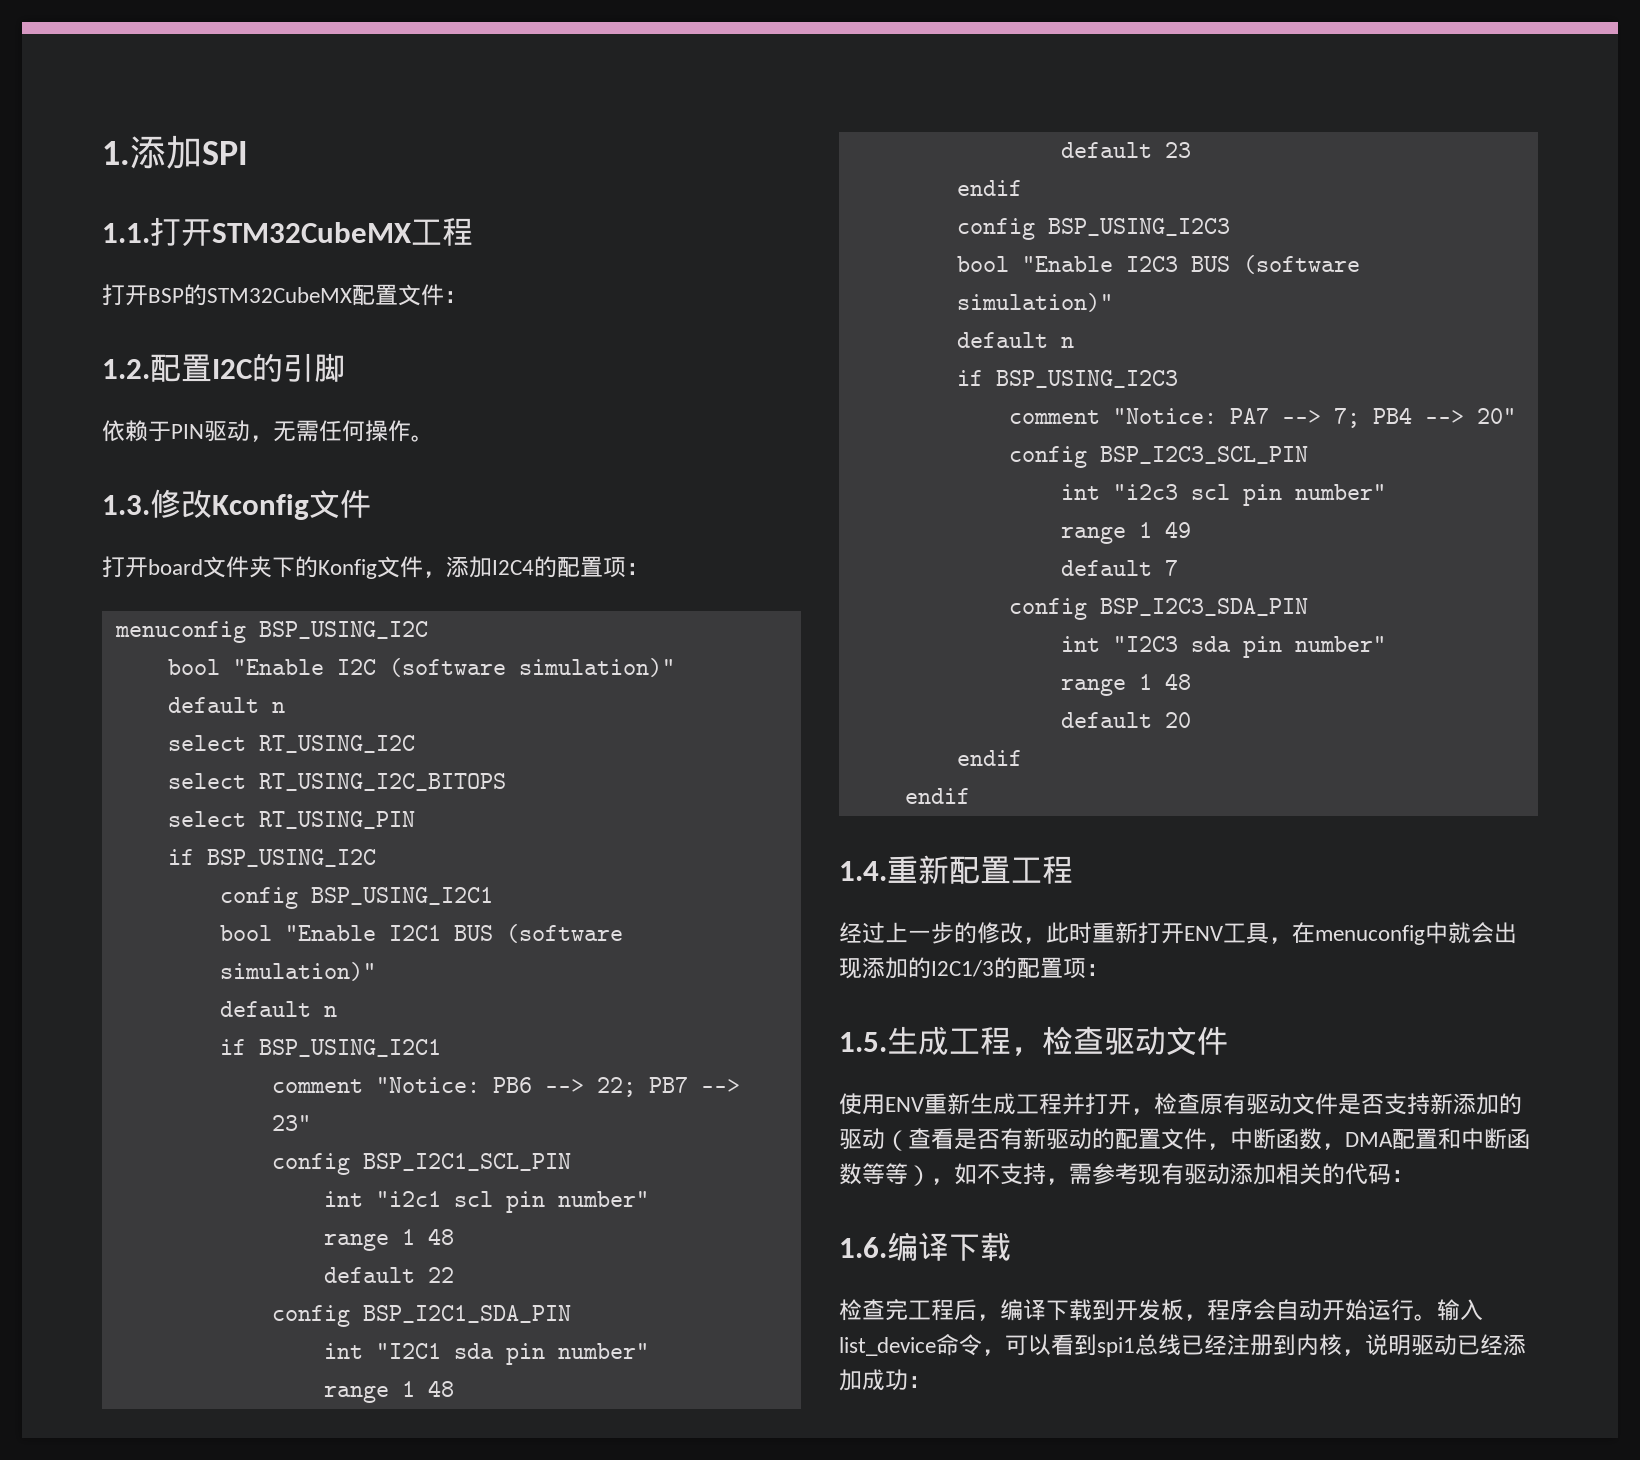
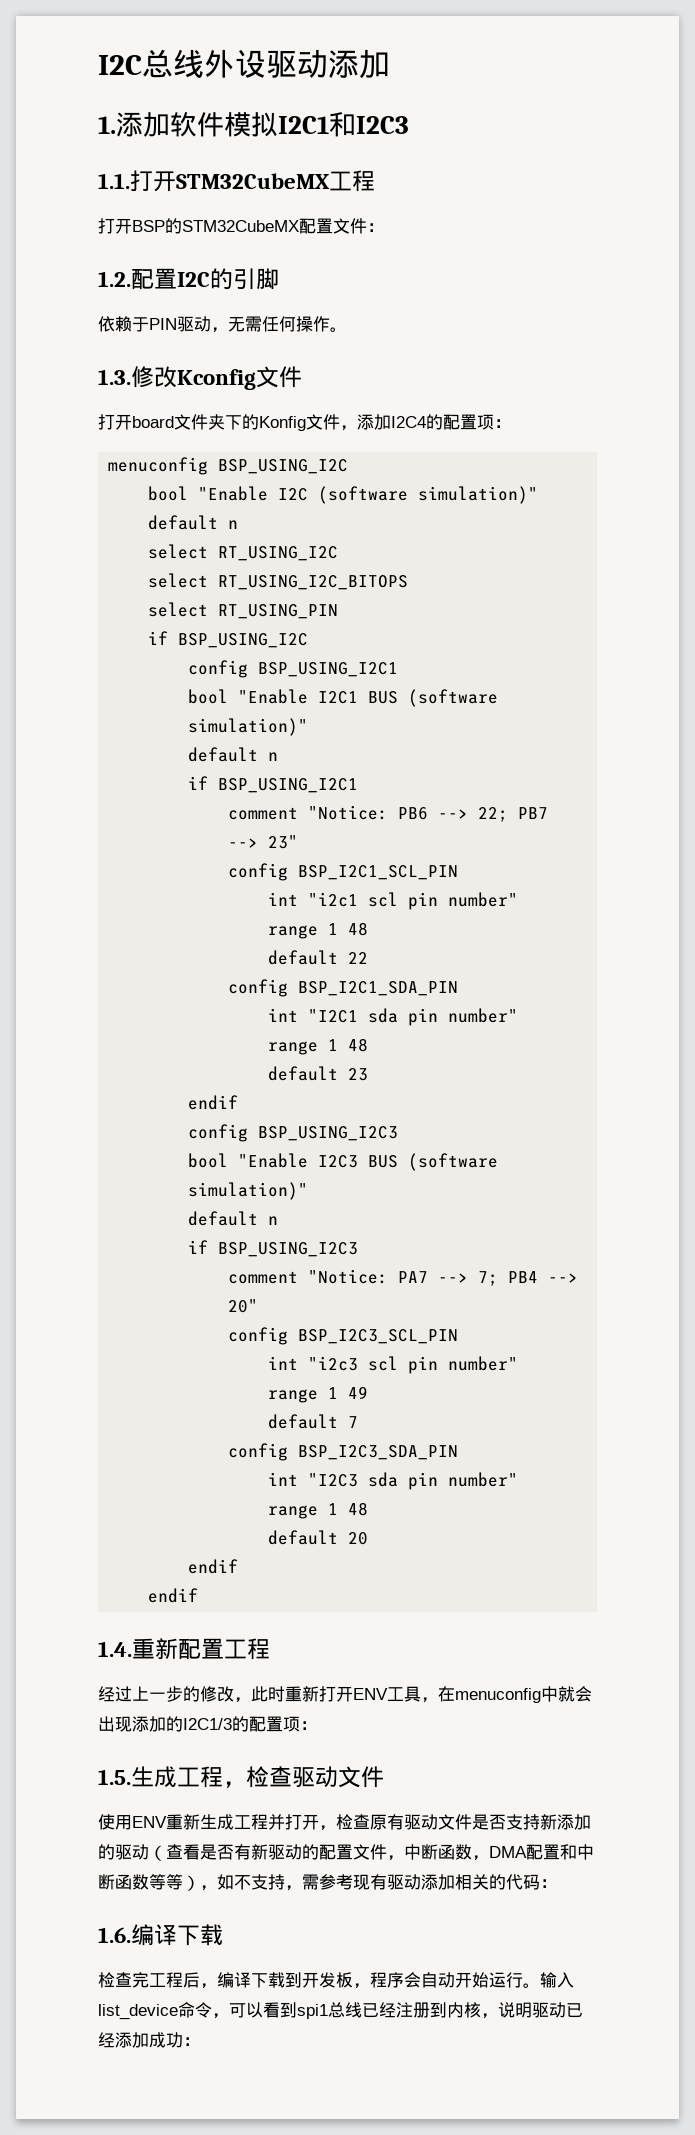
- 1.添加SPI
+ I2C总线外设驱动添加
+ 1.添加软件模拟I2C1和I2C3

